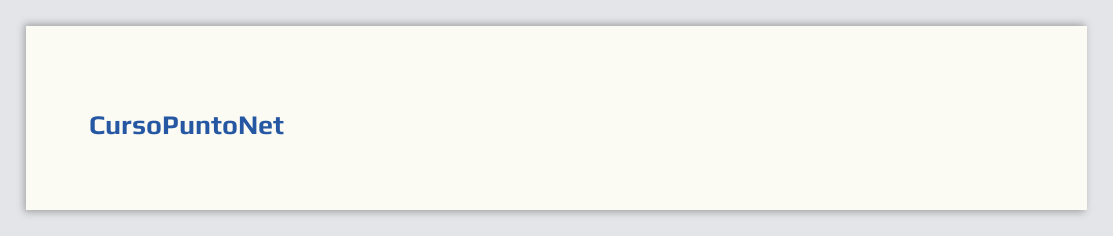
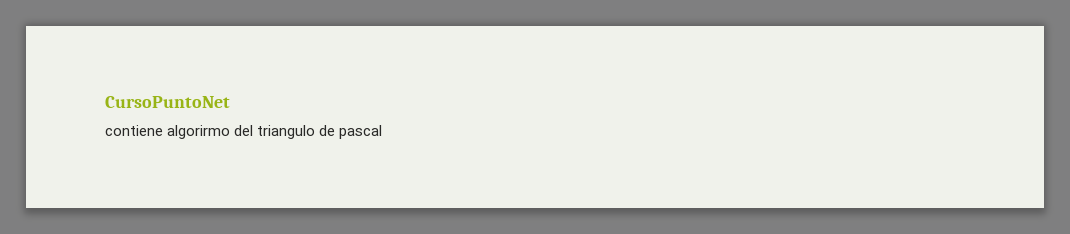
+ contiene algorirmo del triangulo de pascal

